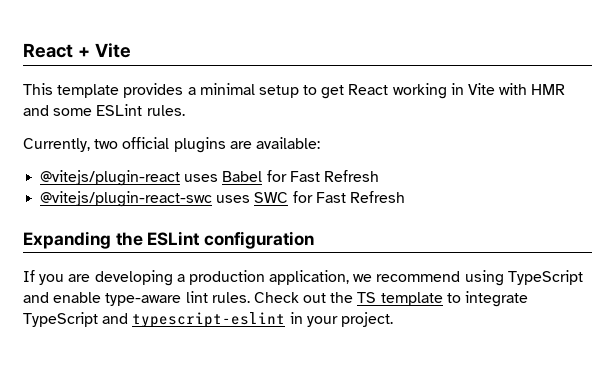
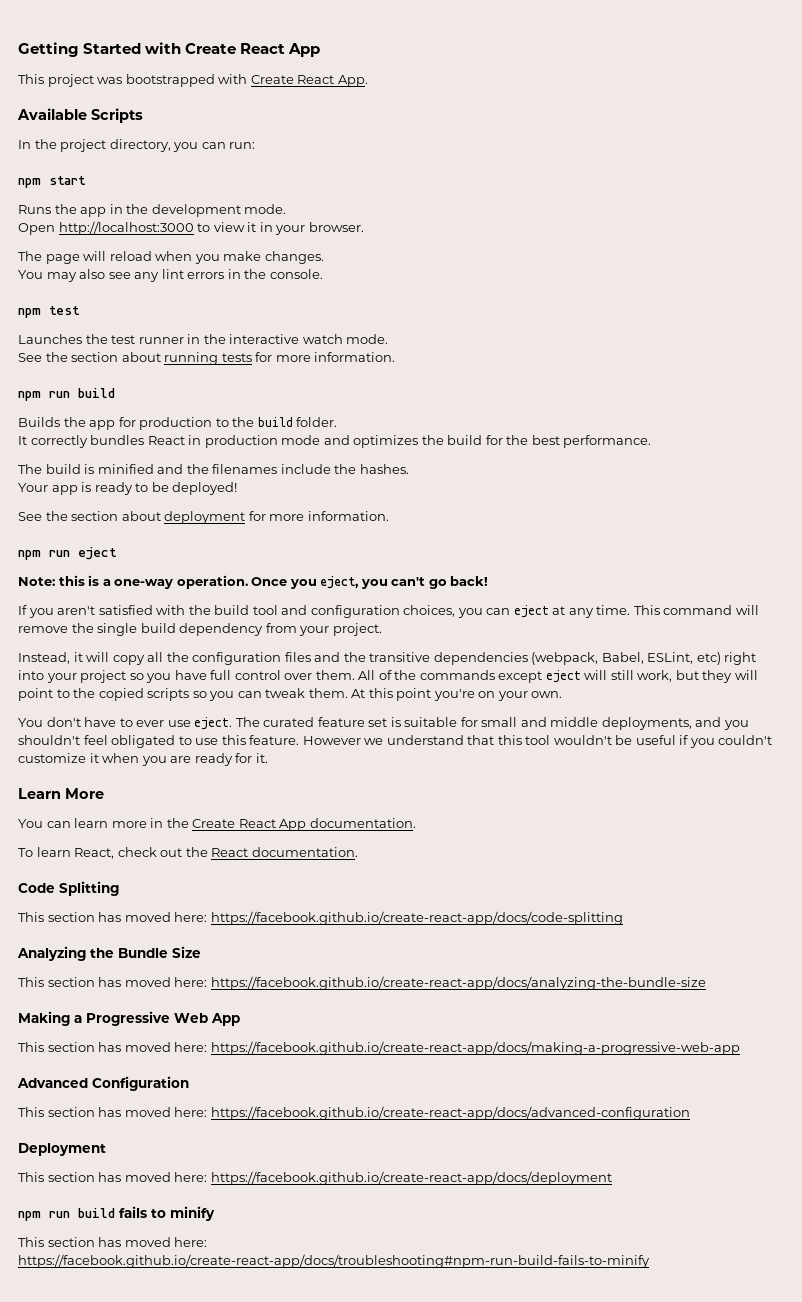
- React + Vite
- This template provides a minimal setup to get React working in Vite with HMR and some ESLint rules.
- Currently, two official plugins are available:
- @vitejs/plugin-react uses Babel for Fast Refresh
- @vitejs/plugin-react-swc uses SWC for Fast Refresh
- Expanding the ESLint configuration
- If you are developing a production application, we recommend using TypeScript and enable type-aware lint rules. Check out the TS template to integrate TypeScript and typescript-eslint in your project.
+ Getting Started with Create React App
+ This project was bootstrapped with Create React App.
+ Available Scripts
+ In the project directory, you can run:
+ npm start
+ Runs the app in the development mode.
+ Open http://localhost:3000 to view it in your browser.
+ The page will reload when you make changes.
+ You may also see any lint errors in the console.
+ npm test
+ Launches the test runner in the interactive watch mode.
+ See the section about running tests for more information.
+ npm run build
+ Builds the app for production to the build folder.
+ It correctly bundles React in production mode and optimizes the build for the best performance.
+ The build is minified and the filenames include the hashes.
+ Your app is ready to be deployed!
+ See the section about deployment for more information.
+ npm run eject
+ Note: this is a one-way operation. Once you eject, you can't go back!
+ If you aren't satisfied with the build tool and configuration choices, you can eject at any time. This command will remove the single build dependency from your project.
+ Instead, it will copy all the configuration files and the transitive dependencies (webpack, Babel, ESLint, etc) right into your project so you have full control over them. All of the commands except eject will still work, but they will point to the copied scripts so you can tweak them. At this point you're on your own.
+ You don't have to ever use eject. The curated feature set is suitable for small and middle deployments, and you shouldn't feel obligated to use this feature. However we understand that this tool wouldn't be useful if you couldn't customize it when you are ready for it.
+ Learn More
+ You can learn more in the Create React App documentation.
+ To learn React, check out the React documentation.
+ Code Splitting
+ This section has moved here: https://facebook.github.io/create-react-app/docs/code-splitting
+ Analyzing the Bundle Size
+ This section has moved here: https://facebook.github.io/create-react-app/docs/analyzing-the-bundle-size
+ Making a Progressive Web App
+ This section has moved here: https://facebook.github.io/create-react-app/docs/making-a-progressive-web-app
+ Advanced Configuration
+ This section has moved here: https://facebook.github.io/create-react-app/docs/advanced-configuration
+ Deployment
+ This section has moved here: https://facebook.github.io/create-react-app/docs/deployment
+ npm run build fails to minify
+ This section has moved here: https://facebook.github.io/create-react-app/docs/troubleshooting#npm-run-build-fails-to-minify

